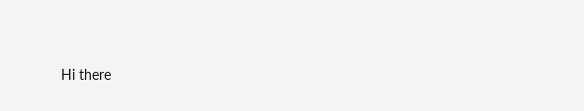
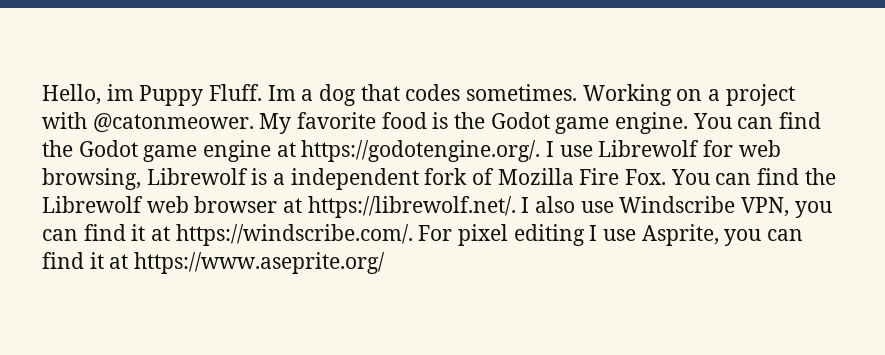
- Hi there
+ Hello, im Puppy Fluff. Im a dog that codes sometimes. Working on a project with @catonmeower. My favorite food is the Godot game engine. You can find the Godot game engine at https://godotengine.org/. I use Librewolf for web browsing, Librewolf is a independent fork of Mozilla Fire Fox. You can find the Librewolf web browser at https://librewolf.net/. I also use Windscribe VPN, you can find it at https://windscribe.com/. For pixel editing I use Asprite, you can find it at https://www.aseprite.org/

